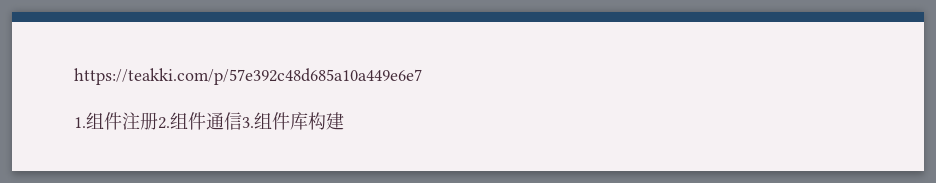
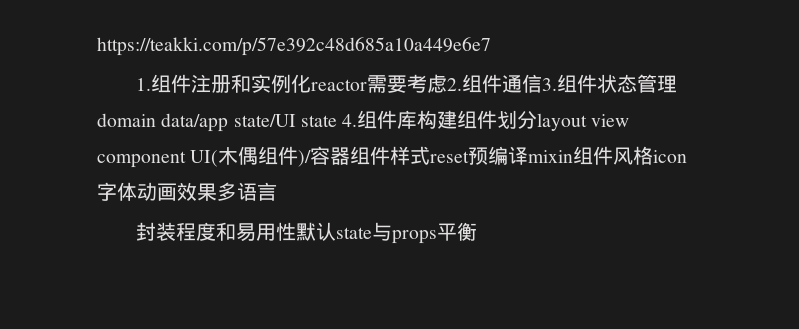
- 1.组件注册2.组件通信3.组件库构建
+ 1.组件注册和实例化reactor需要考虑2.组件通信3.组件状态管理domain data/app state/UI state 4.组件库构建组件划分layout view component UI(木偶组件)/容器组件样式reset预编译mixin组件风格icon字体动画效果多语言
+ 封装程度和易用性默认state与props平衡

